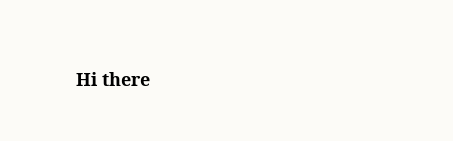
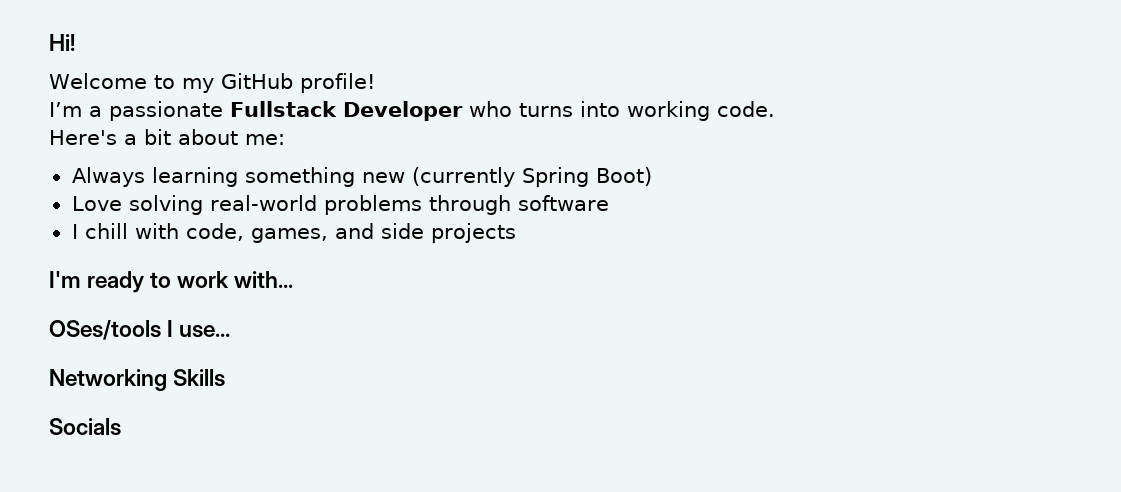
- Hi there
+ Hi!
+ Welcome to my GitHub profile!
+ I’m a passionate Fullstack Developer who turns into working code.
+ Here's a bit about me:
+ Always learning something new (currently Spring Boot)
+ Love solving real-world problems through software
+ I chill with code, games, and side projects
+ I'm ready to work with...
+ OSes/tools I use...
+ Networking Skills
+ Socials

